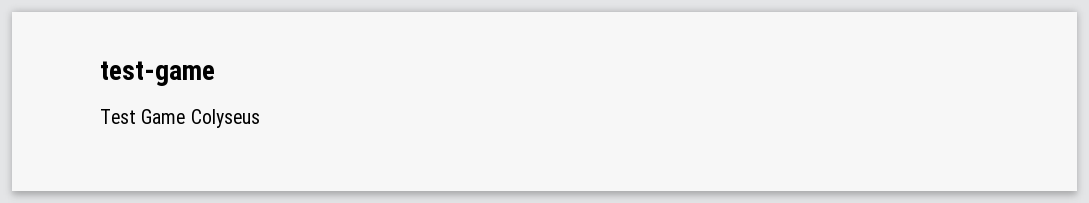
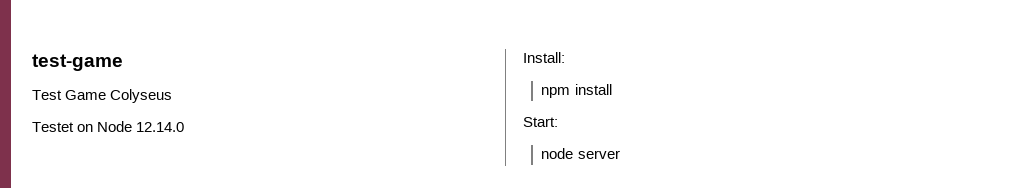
+ Testet on Node 12.14.0
+ Install:
+ npm install
+ Start:
+ node server

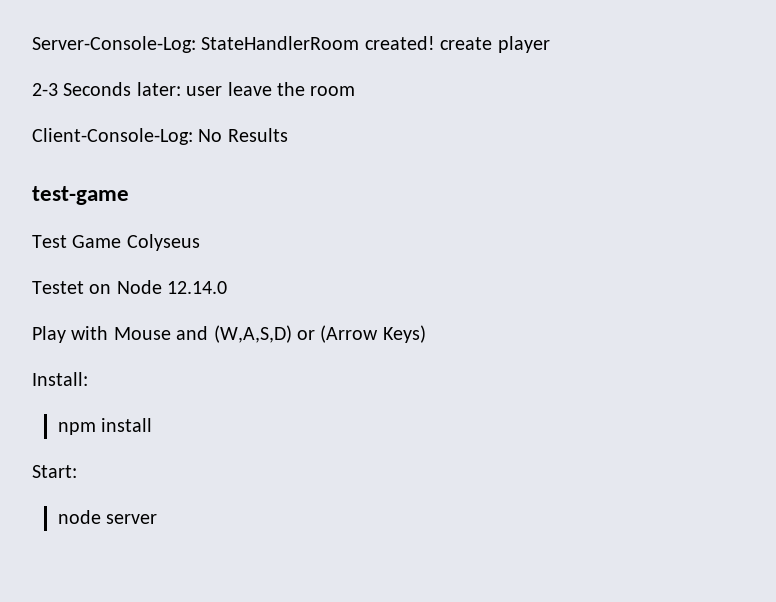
+ Server-Console-Log: StateHandlerRoom created! create player
+ 2-3 Seconds later: user leave the room
+ Client-Console-Log: No Results
+ Play with Mouse and (W,A,S,D) or (Arrow Keys)

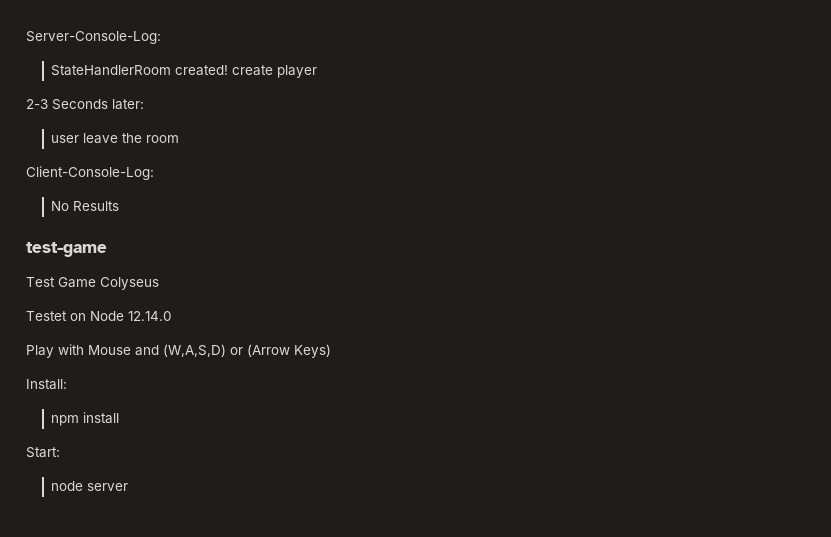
- Server-Console-Log: StateHandlerRoom created! create player
+ Server-Console-Log:
+ StateHandlerRoom created! create player
- 2-3 Seconds later: user leave the room
+ 2-3 Seconds later:
+ user leave the room
- Client-Console-Log: No Results
+ Client-Console-Log:
+ No Results

